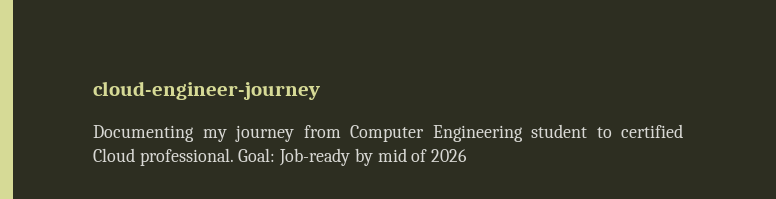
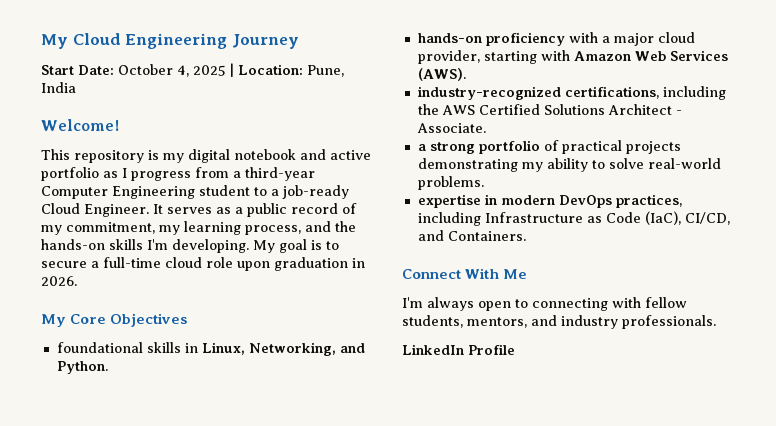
- cloud-engineer-journey
- Documenting my journey from Computer Engineering student to certified Cloud professional. Goal: Job-ready by mid of 2026
+ My Cloud Engineering Journey
+ Start Date: October 4, 2025 | Location: Pune, India
+ Welcome!
+ This repository is my digital notebook and active portfolio as I progress from a third-year Computer Engineering student to a job-ready Cloud Engineer. It serves as a public record of my commitment, my learning process, and the hands-on skills I'm developing. My goal is to secure a full-time cloud role upon graduation in 2026.
+ My Core Objectives
+ foundational skills in Linux, Networking, and Python.
+ hands-on proficiency with a major cloud provider, starting with Amazon Web Services (AWS).
+ industry-recognized certifications, including the AWS Certified Solutions Architect - Associate.
+ a strong portfolio of practical projects demonstrating my ability to solve real-world problems.
+ expertise in modern DevOps practices, including Infrastructure as Code (IaC), CI/CD, and Containers.
+ Connect With Me
+ I'm always open to connecting with fellow students, mentors, and industry professionals.
+ LinkedIn Profile

